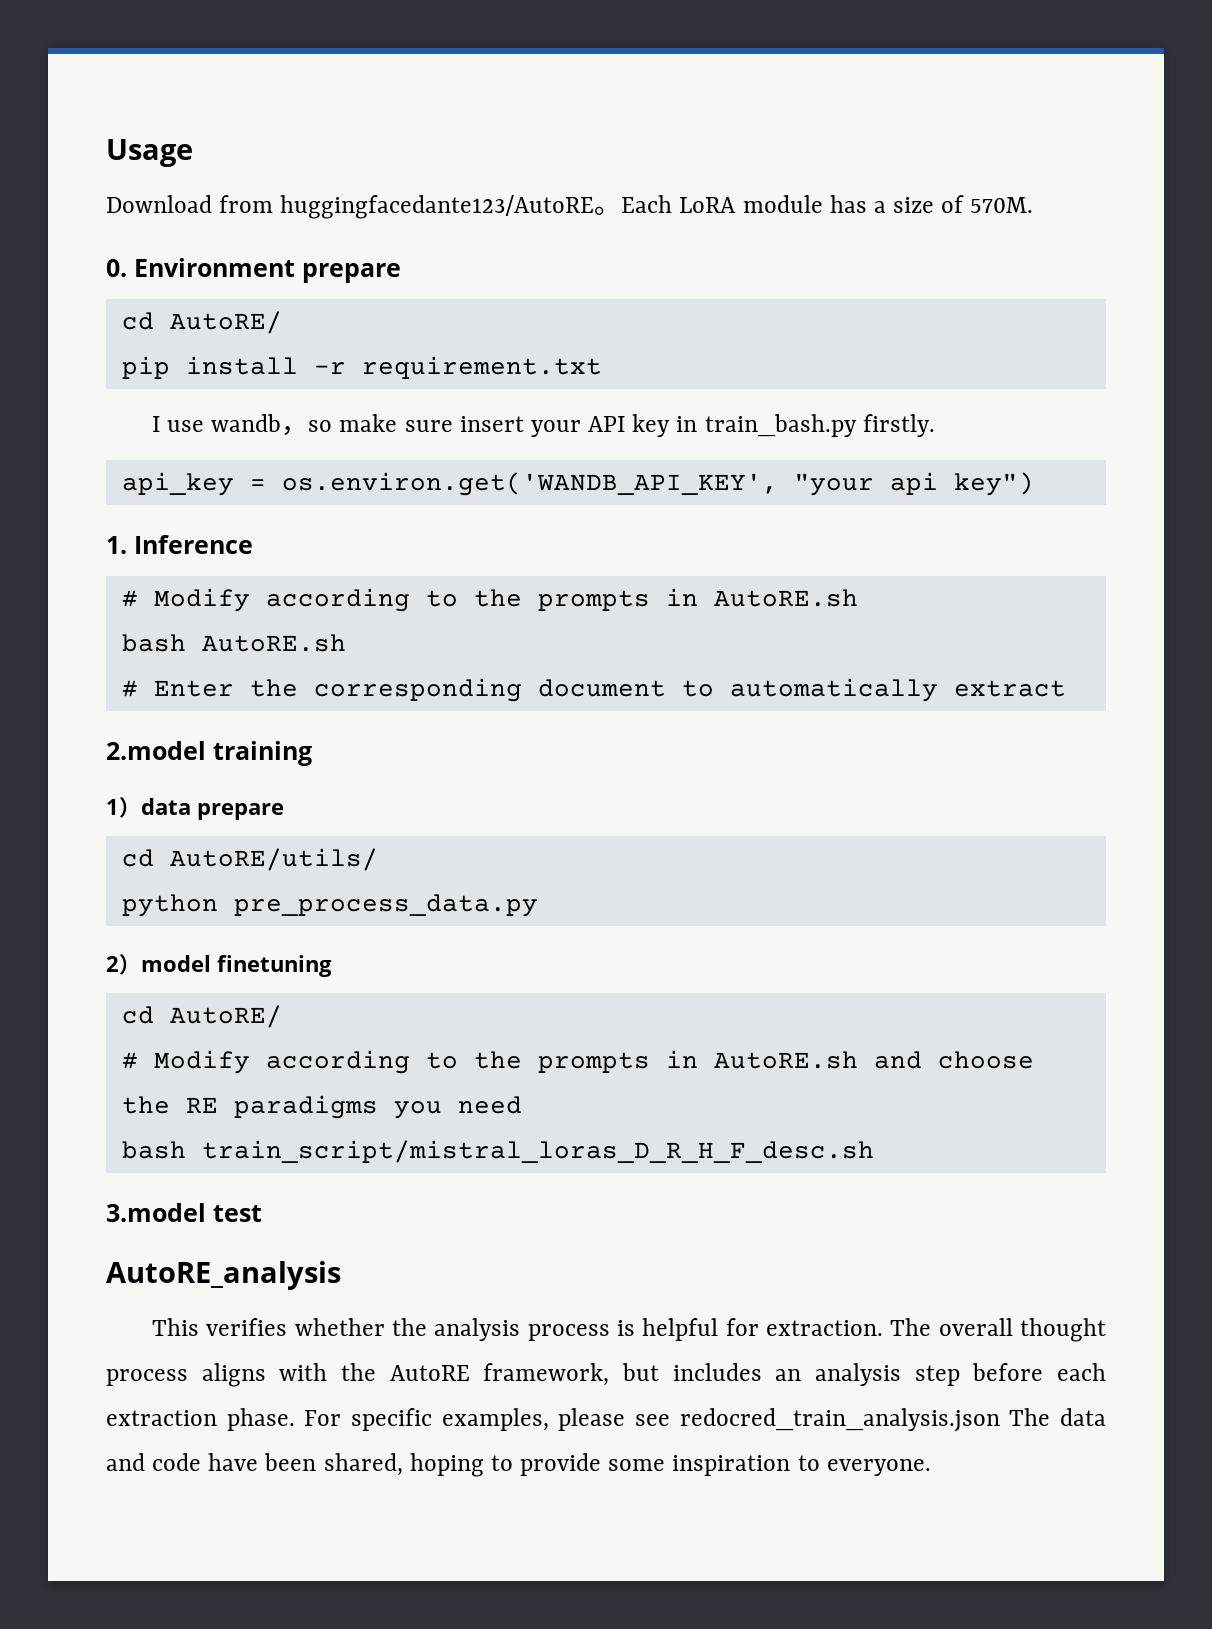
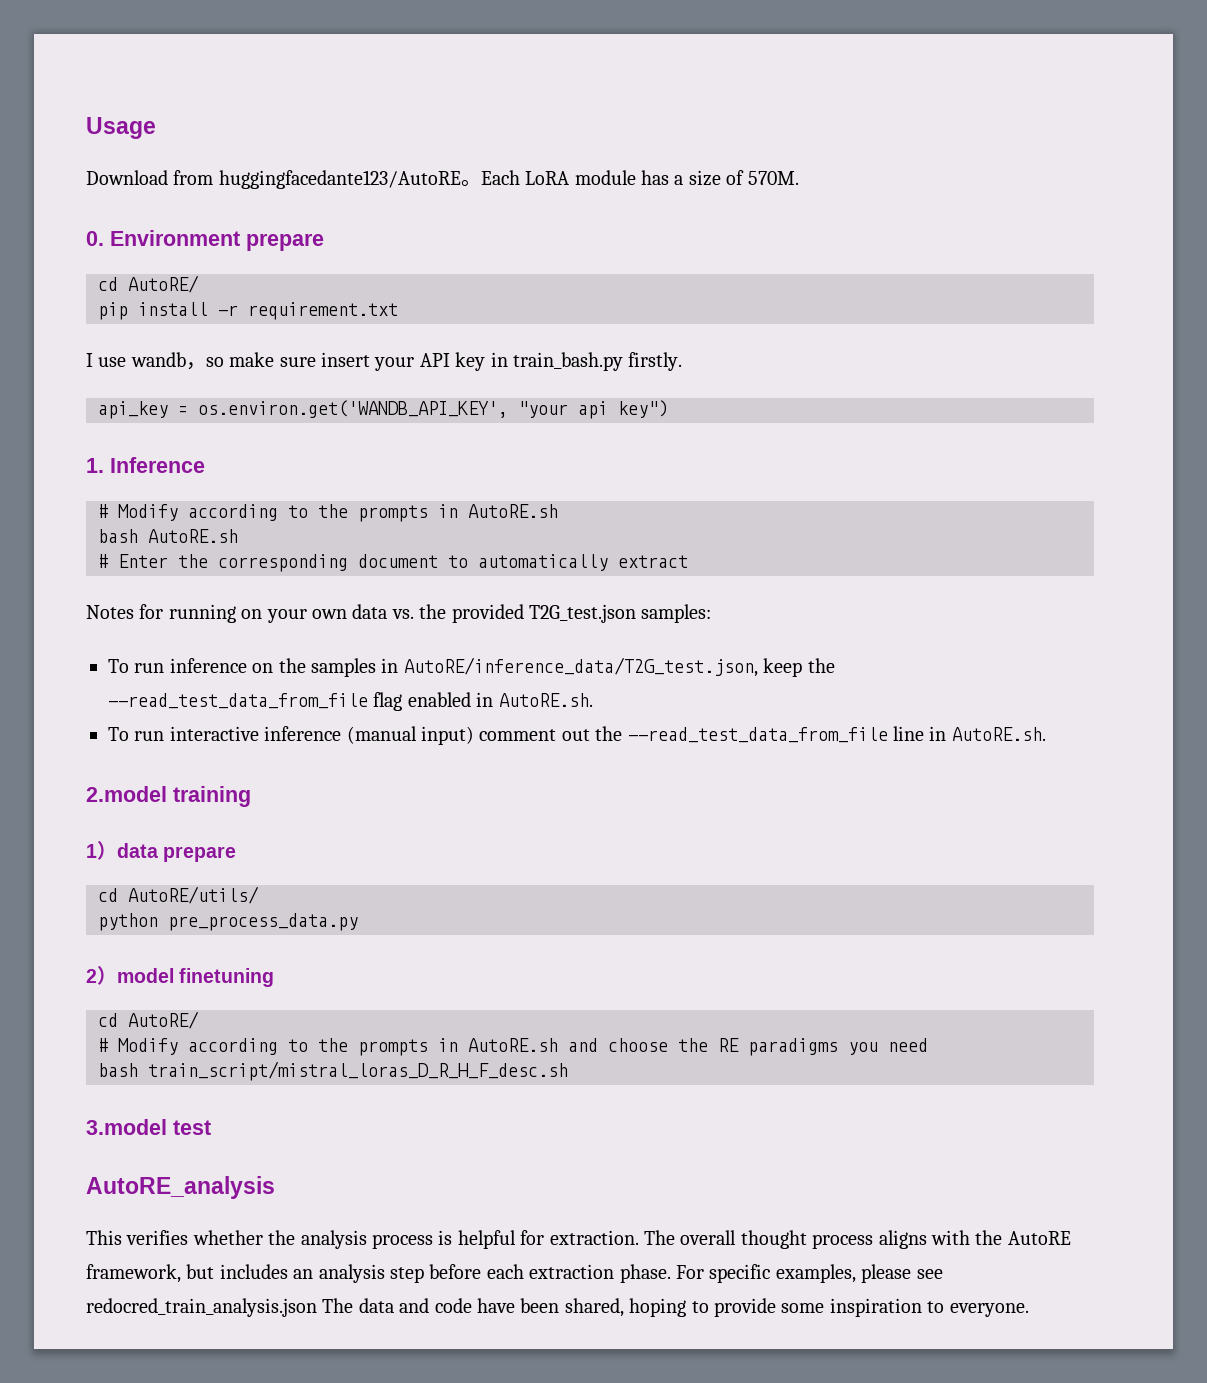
+ Notes for running on your own data vs. the provided T2G_test.json samples:
+ To run inference on the samples in AutoRE/inference_data/T2G_test.json, keep the --read_test_data_from_file flag enabled in AutoRE.sh.
+ To run interactive inference (manual input) comment out the --read_test_data_from_file line in AutoRE.sh.

